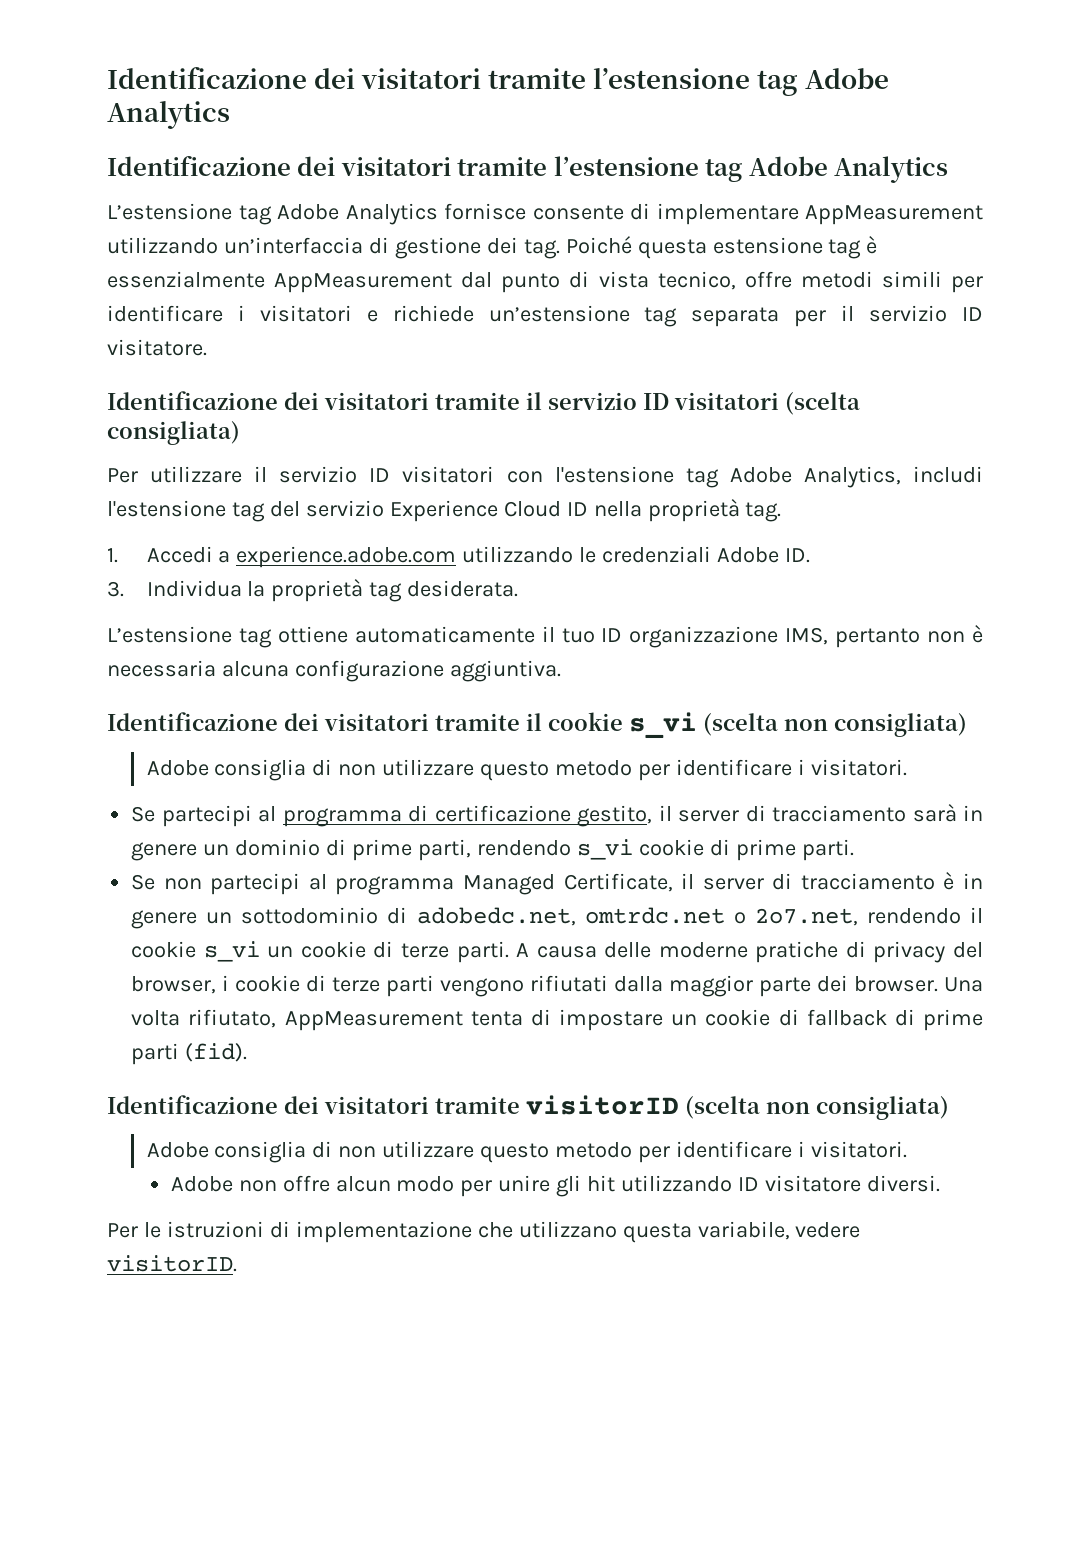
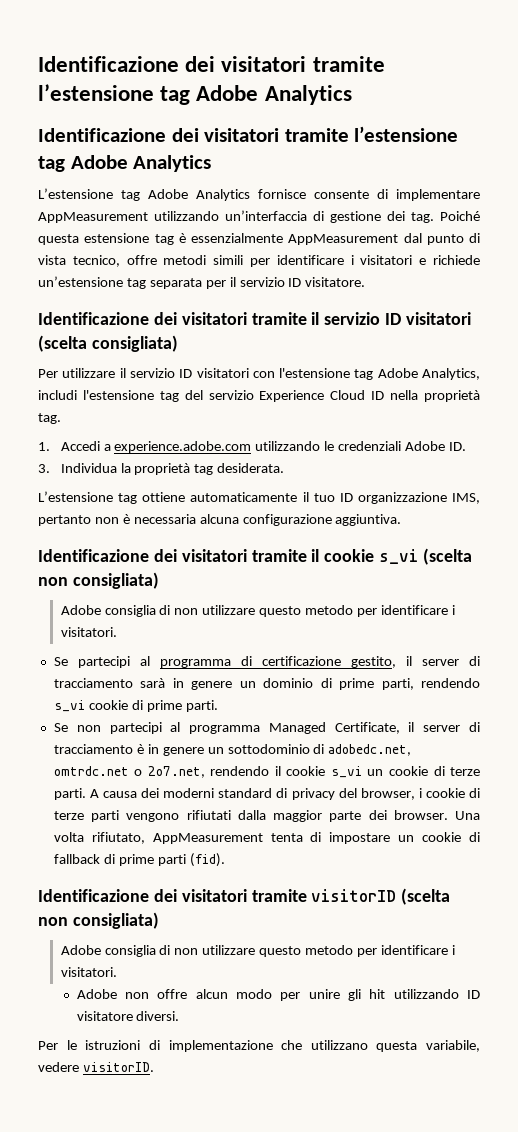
- A causa delle moderne pratiche di privacy del browser, i cookie di terze parti vengono rifiutati dalla maggior parte dei browser.
+ A causa dei moderni standard di privacy del browser, i cookie di terze parti vengono rifiutati dalla maggior parte dei browser.

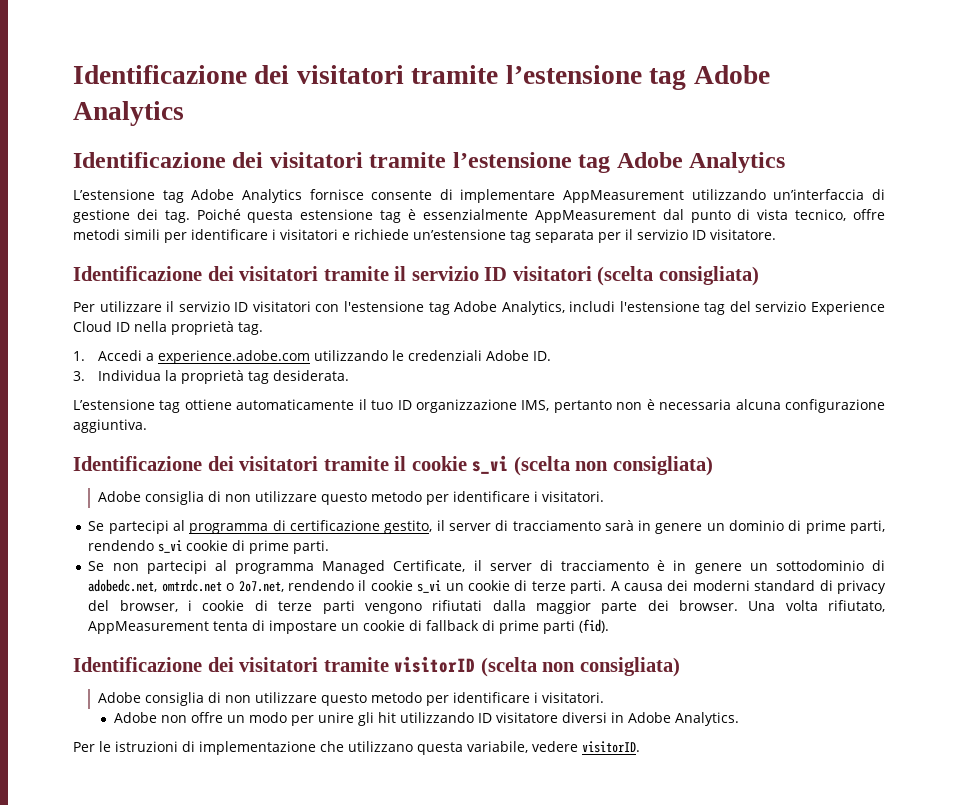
- Adobe non offre alcun modo per unire gli hit utilizzando ID visitatore diversi.
+ Adobe non offre un modo per unire gli hit utilizzando ID visitatore diversi in Adobe Analytics.

